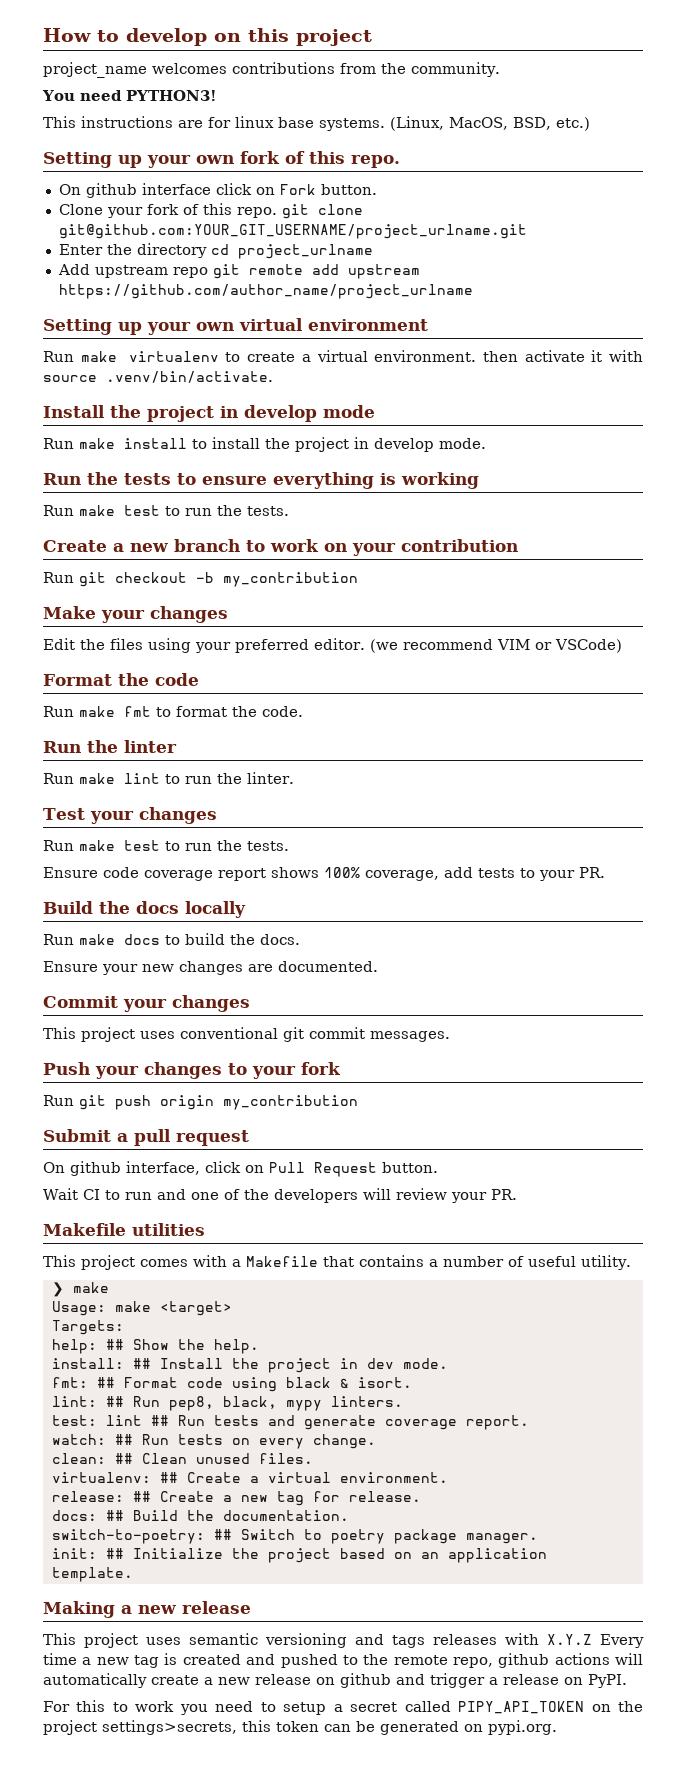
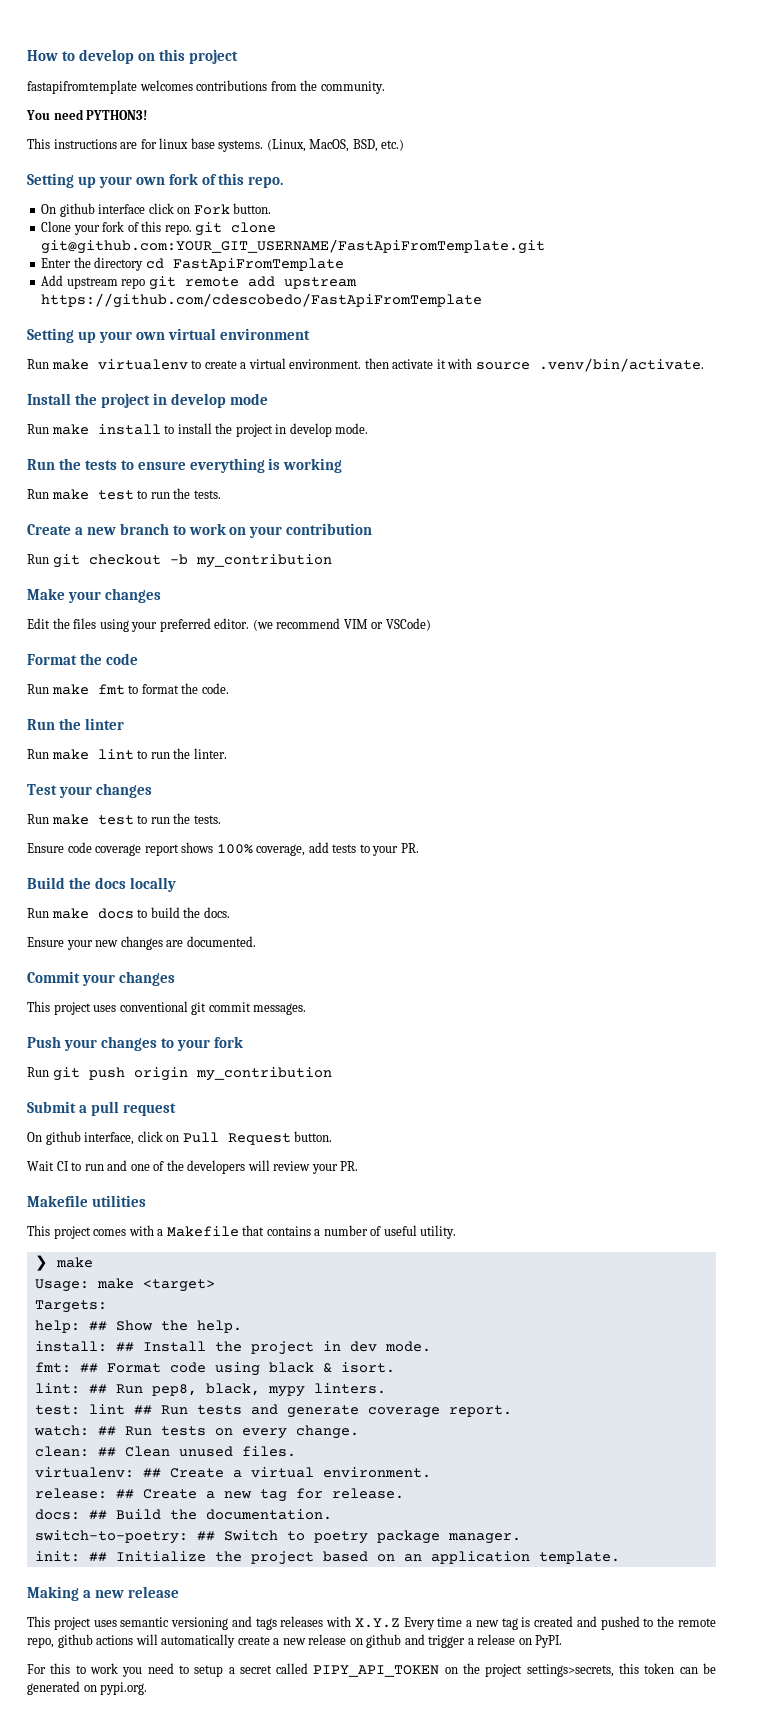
- project_name welcomes contributions from the community.
+ fastapifromtemplate welcomes contributions from the community.
- Clone your fork of this repo. git clone git@github.com:YOUR_GIT_USERNAME/project_urlname.git
+ Clone your fork of this repo. git clone git@github.com:YOUR_GIT_USERNAME/FastApiFromTemplate.git
- Enter the directory cd project_urlname
+ Enter the directory cd FastApiFromTemplate
- Add upstream repo git remote add upstream https://github.com/author_name/project_urlname
+ Add upstream repo git remote add upstream https://github.com/cdescobedo/FastApiFromTemplate

